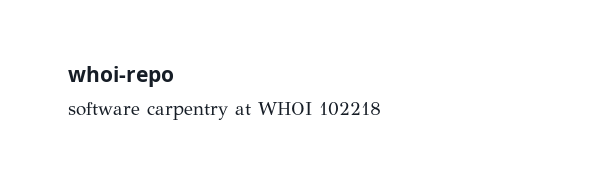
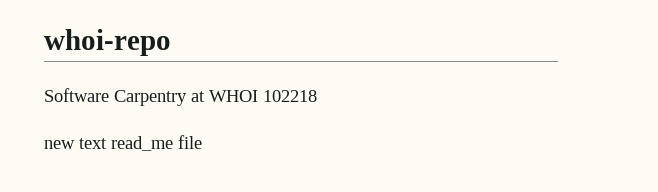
- software carpentry at WHOI 102218
+ Software Carpentry at WHOI 102218
+ new text read_me file

